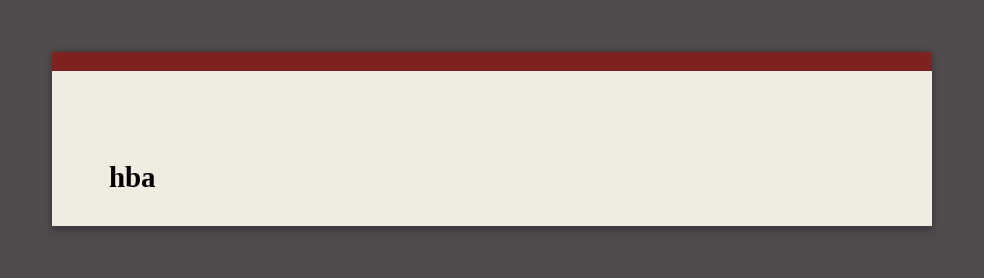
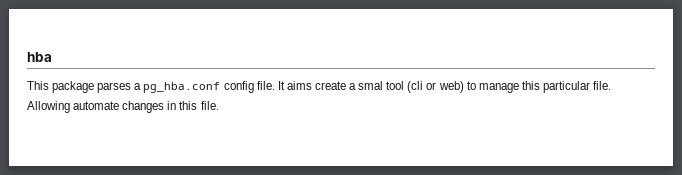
+ This package parses a pg_hba.conf config file. It aims create a smal tool (cli or web) to manage this particular file. Allowing automate changes in this file.

